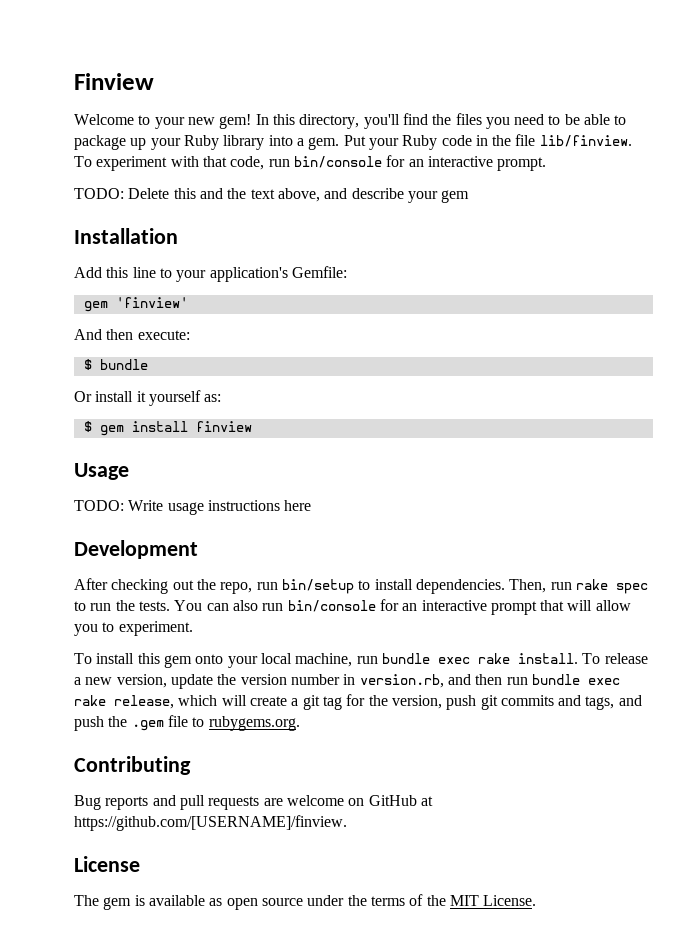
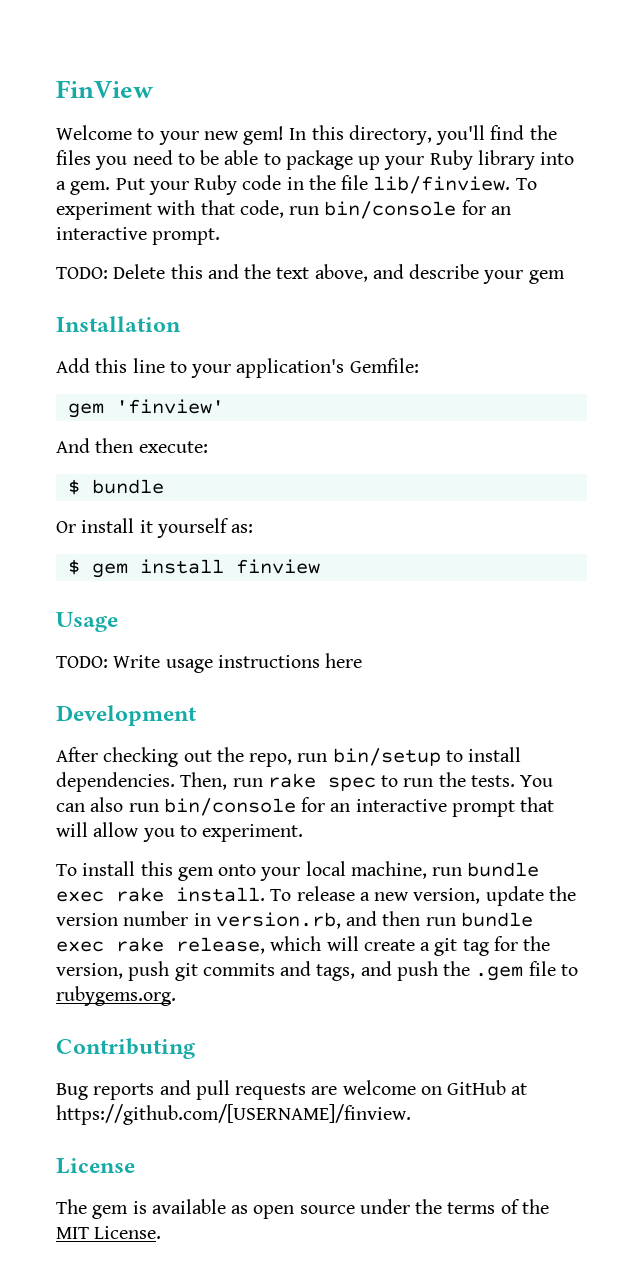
- Finview
+ FinView

